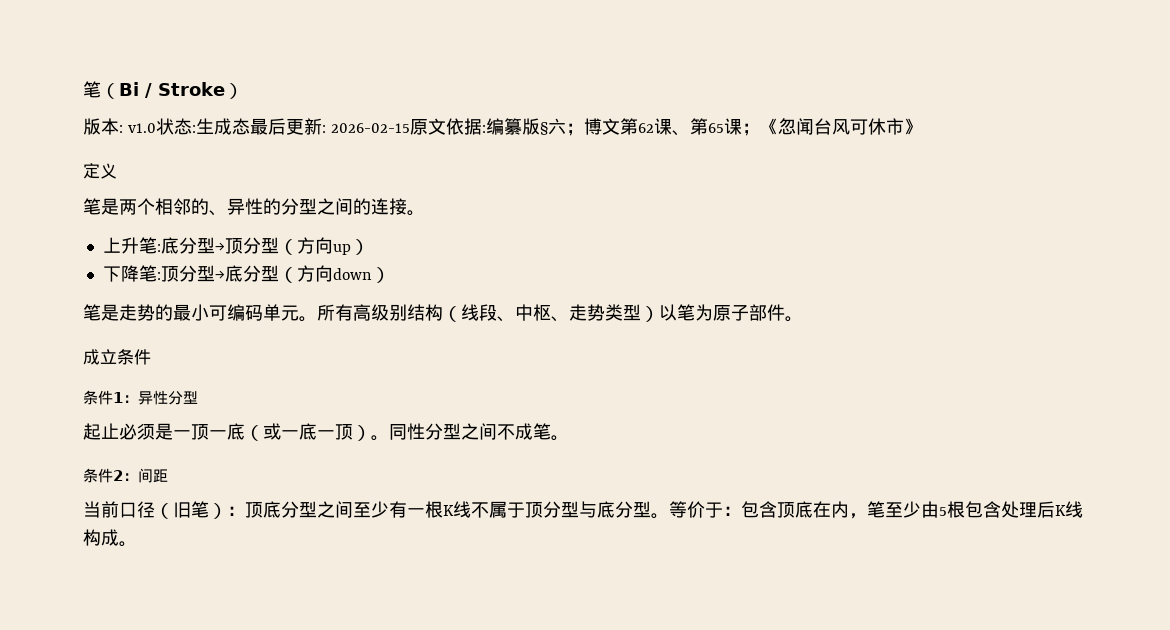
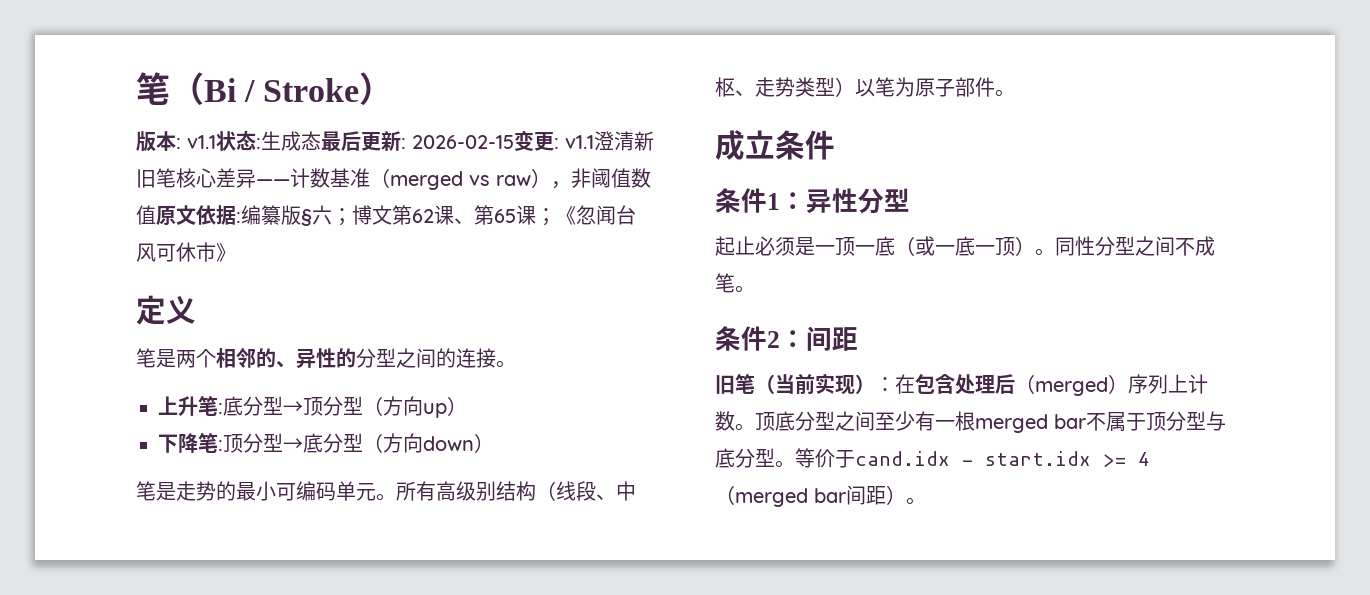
- 版本: v1.0状态:生成态最后更新: 2026-02-15原文依据:编纂版§六；博文第62课、第65课；《忽闻台风可休市》
+ 版本: v1.1状态:生成态最后更新: 2026-02-15变更: v1.1澄清新旧笔核心差异——计数基准（merged vs raw），非阈值数值原文依据:编纂版§六；博文第62课、第65课；《忽闻台风可休市》
- 当前口径（旧笔）：顶底分型之间至少有一根K线不属于顶分型与底分型。
+ 旧笔（当前实现）：在包含处理后（merged）序列上计数。顶底分型之间至少有一根merged bar不属于顶分型与底分型。
- 等价于：包含顶底在内，笔至少由5根包含处理后K线构成。
+ 等价于cand.idx - start.idx >= 4（merged bar间距）。

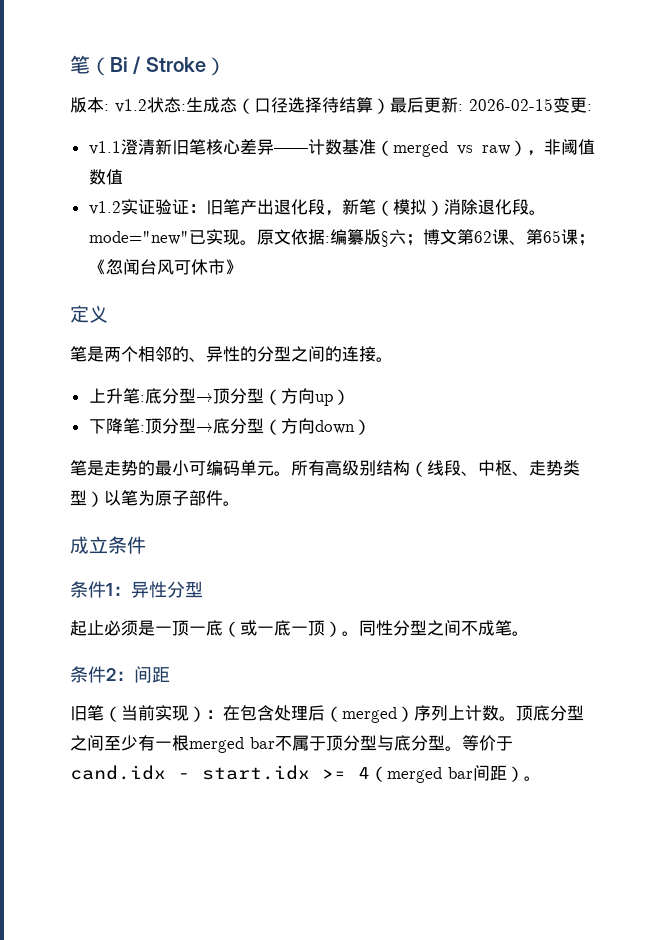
- 版本: v1.1状态:生成态最后更新: 2026-02-15变更: v1.1澄清新旧笔核心差异——计数基准（merged vs raw），非阈值数值原文依据:编纂版§六；博文第62课、第65课；《忽闻台风可休市》
+ 版本: v1.2状态:生成态（口径选择待结算）最后更新: 2026-02-15变更:
+ v1.1澄清新旧笔核心差异——计数基准（merged vs raw），非阈值数值
+ v1.2实证验证：旧笔产出退化段，新笔（模拟）消除退化段。mode="new"已实现。原文依据:编纂版§六；博文第62课、第65课；《忽闻台风可休市》

